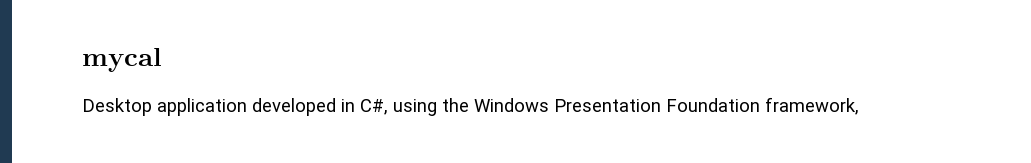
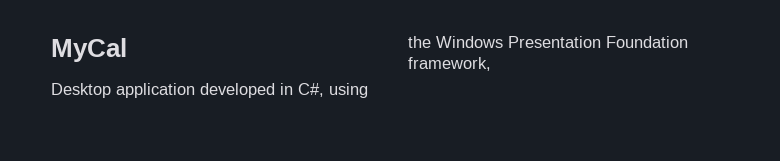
- mycal
+ MyCal

